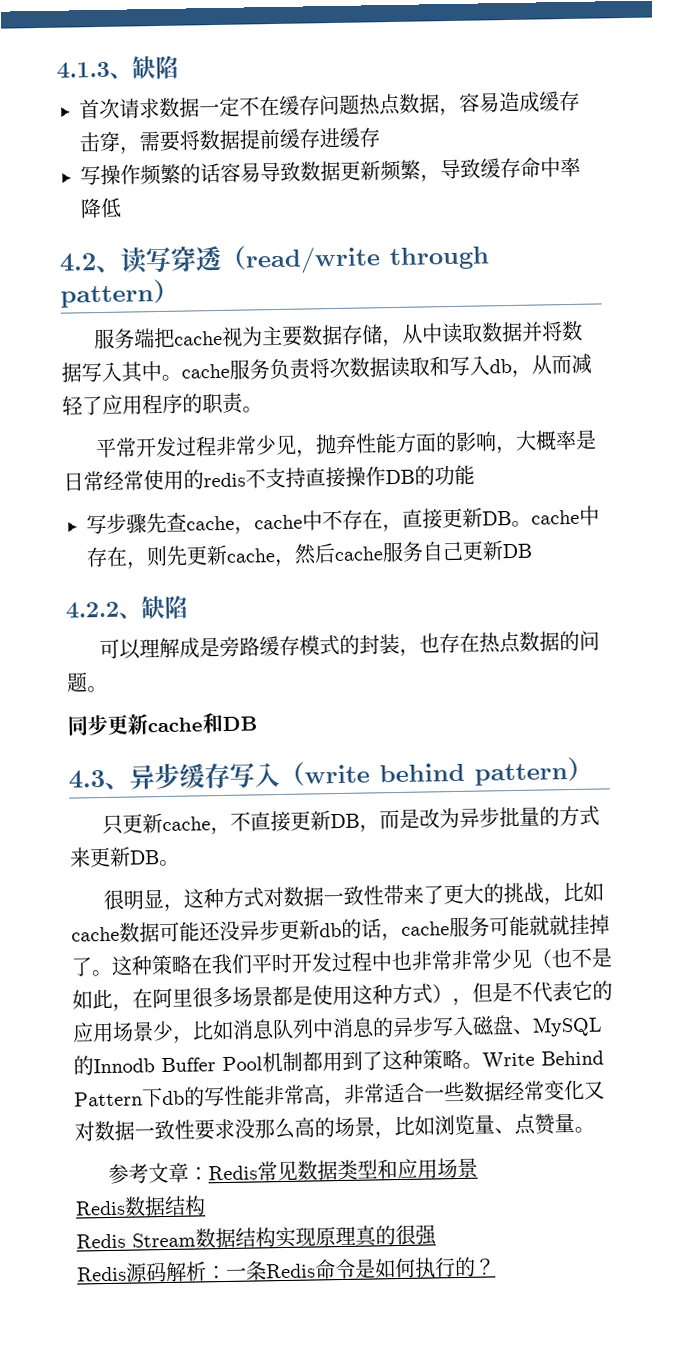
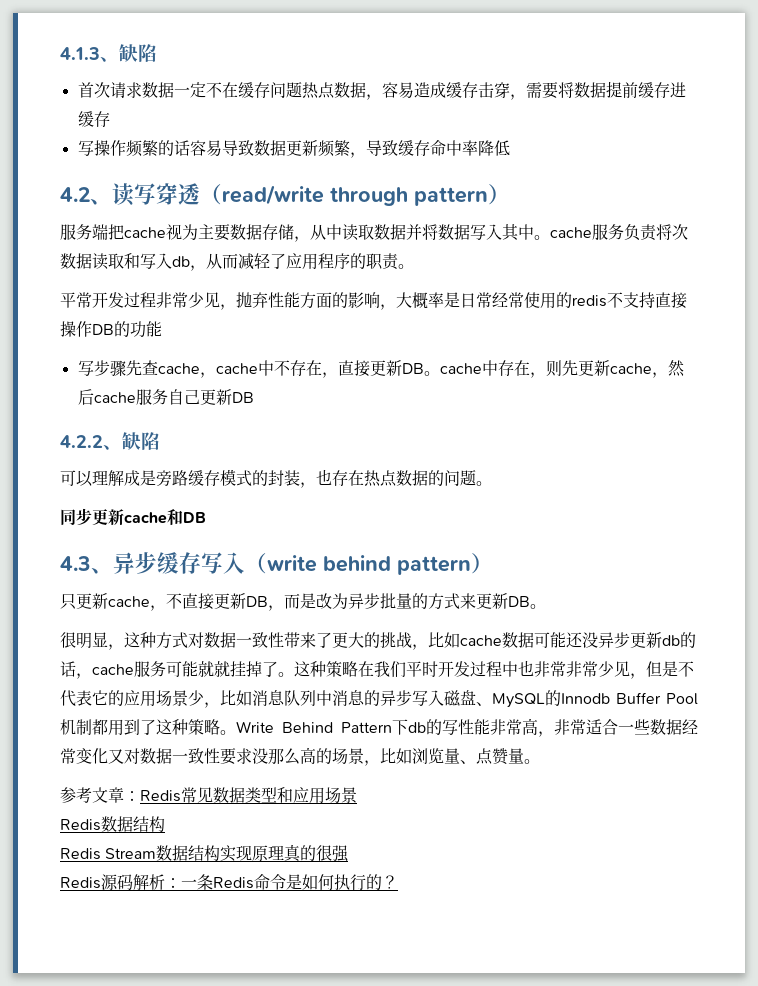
- 这种策略在我们平时开发过程中也非常非常少见（也不是如此，在阿里很多场景都是使用这种方式），但是不代表它的应用场景少，比如消息队列中消息的异步写入磁盘、MySQL的Innodb Buffer Pool机制都用到了这种策略。
+ 这种策略在我们平时开发过程中也非常非常少见，但是不代表它的应用场景少，比如消息队列中消息的异步写入磁盘、MySQL的Innodb Buffer Pool机制都用到了这种策略。

